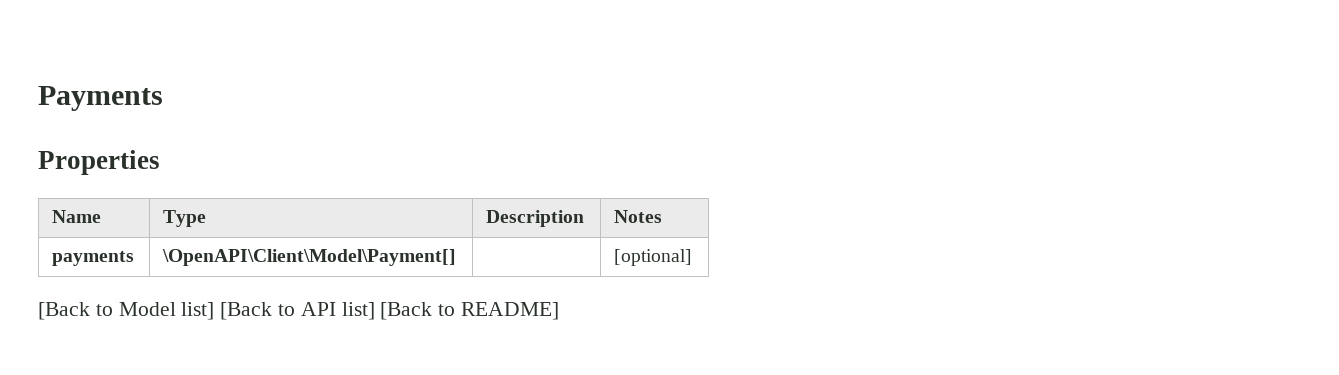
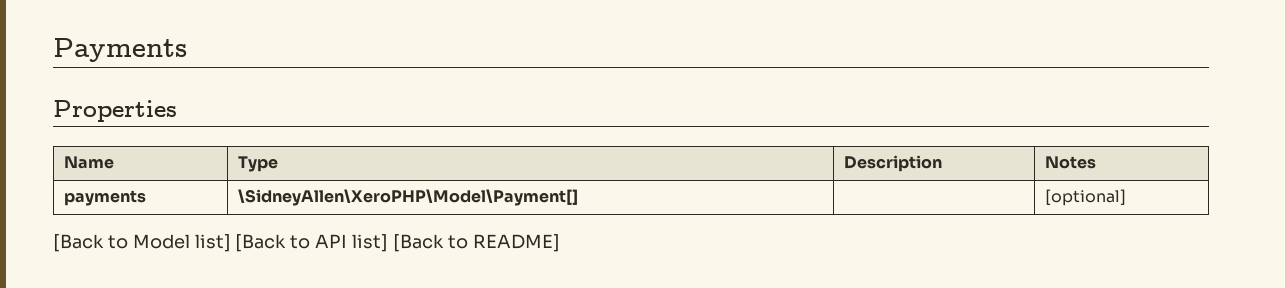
- payments | \OpenAPI\Client\Model\Payment[] | | [optional]
+ payments | \SidneyAllen\XeroPHP\Model\Payment[] | | [optional]

